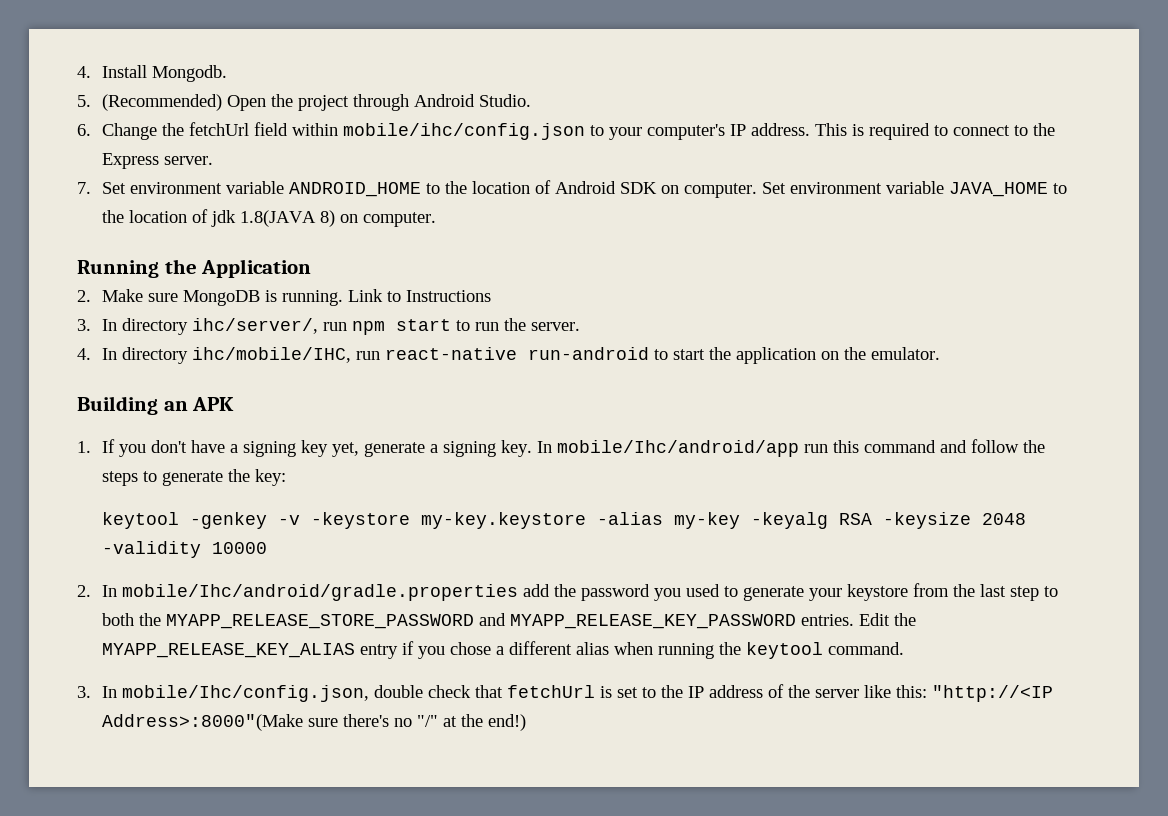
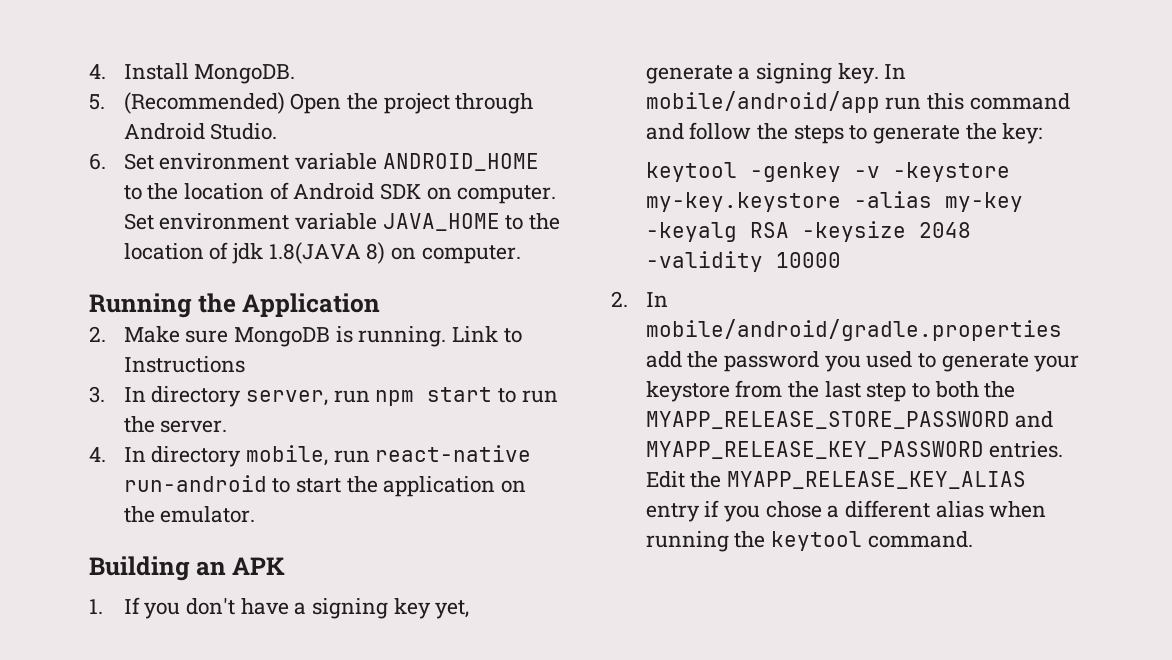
- 4. Install Mongodb.
+ 4. Install MongoDB.
- 6. Change the fetchUrl field within mobile/ihc/config.json to your computer's IP address. This is required to connect to the Express server.
- 7. Set environment variable ANDROID_HOME to the location of Android SDK on computer.
+ 6. Set environment variable ANDROID_HOME to the location of Android SDK on computer.
- 3. In directory ihc/server/, run npm start to run the server.
+ 3. In directory server, run npm start to run the server.
- 4. In directory ihc/mobile/IHC, run react-native run-android to start the application on the emulator.
+ 4. In directory mobile, run react-native run-android to start the application on the emulator.
- In mobile/Ihc/android/app run this command and follow the steps to generate the key:
+ In mobile/android/app run this command and follow the steps to generate the key:
- 2. In mobile/Ihc/android/gradle.properties add the password you used to generate your keystore from the last step to both the MYAPP_RELEASE_STORE_PASSWORD and MYAPP_RELEASE_KEY_PASSWORD entries.
+ 2. In mobile/android/gradle.properties add the password you used to generate your keystore from the last step to both the MYAPP_RELEASE_STORE_PASSWORD and MYAPP_RELEASE_KEY_PASSWORD entries.
- 3. In mobile/Ihc/config.json, double check that fetchUrl is set to the IP address of the server like this: "http://<IP Address>:8000"(Make sure there's no "/" at the end!)

